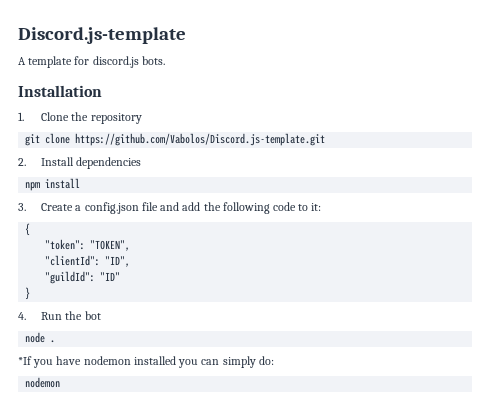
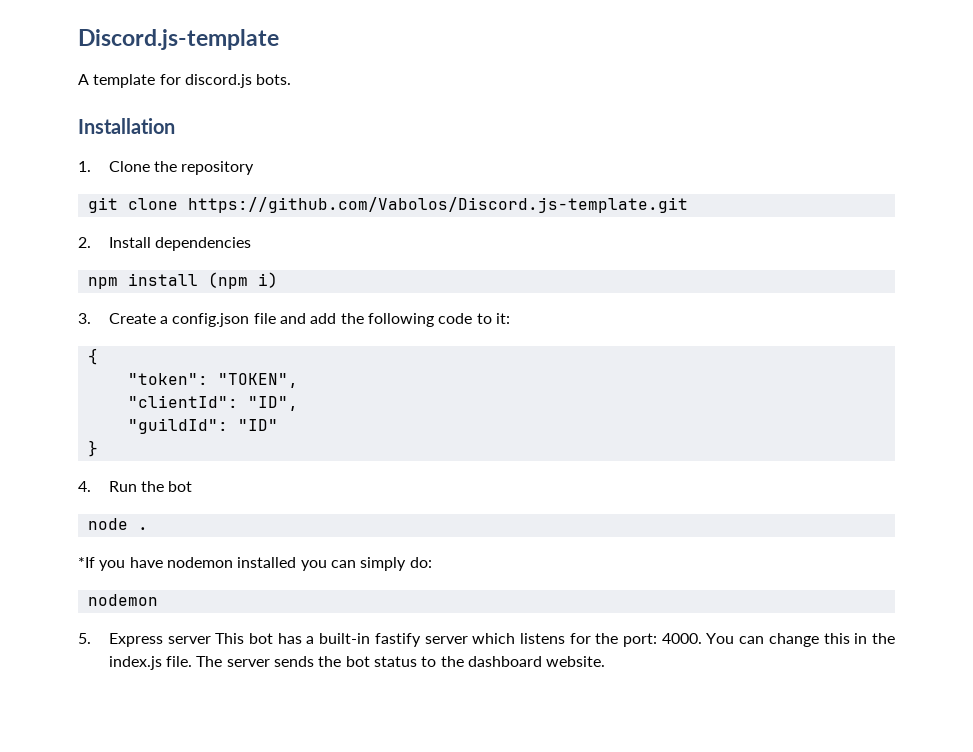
- npm install
+ npm install (npm i)
+ 5. Express server This bot has a built-in fastify server which listens for the port: 4000. You can change this in the index.js file. The server sends the bot status to the dashboard website.

